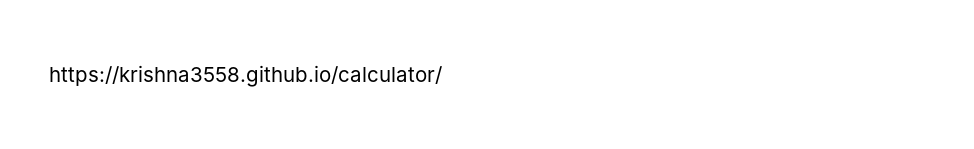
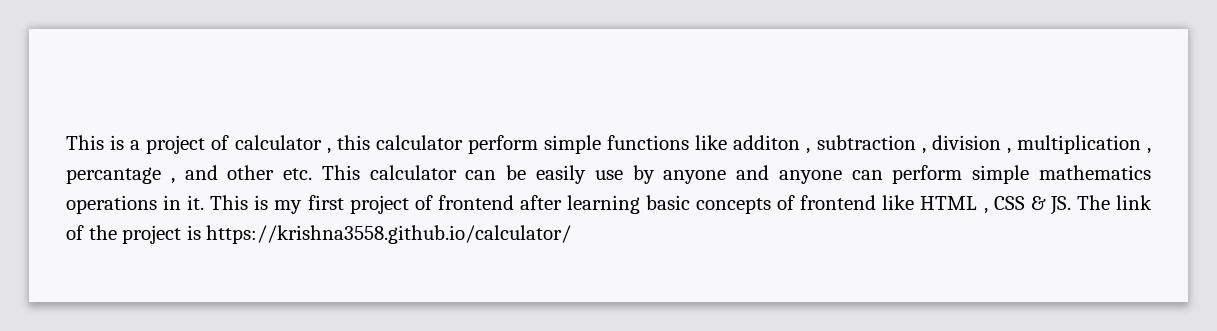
- https://krishna3558.github.io/calculator/
+ This is a project of calculator , this calculator perform simple functions like additon , subtraction , division , multiplication , percantage , and other etc. This calculator can be easily use by anyone and anyone can perform simple mathematics operations in it. This is my first project of frontend after learning basic concepts of frontend like HTML , CSS & JS. The link of the project is https://krishna3558.github.io/calculator/

